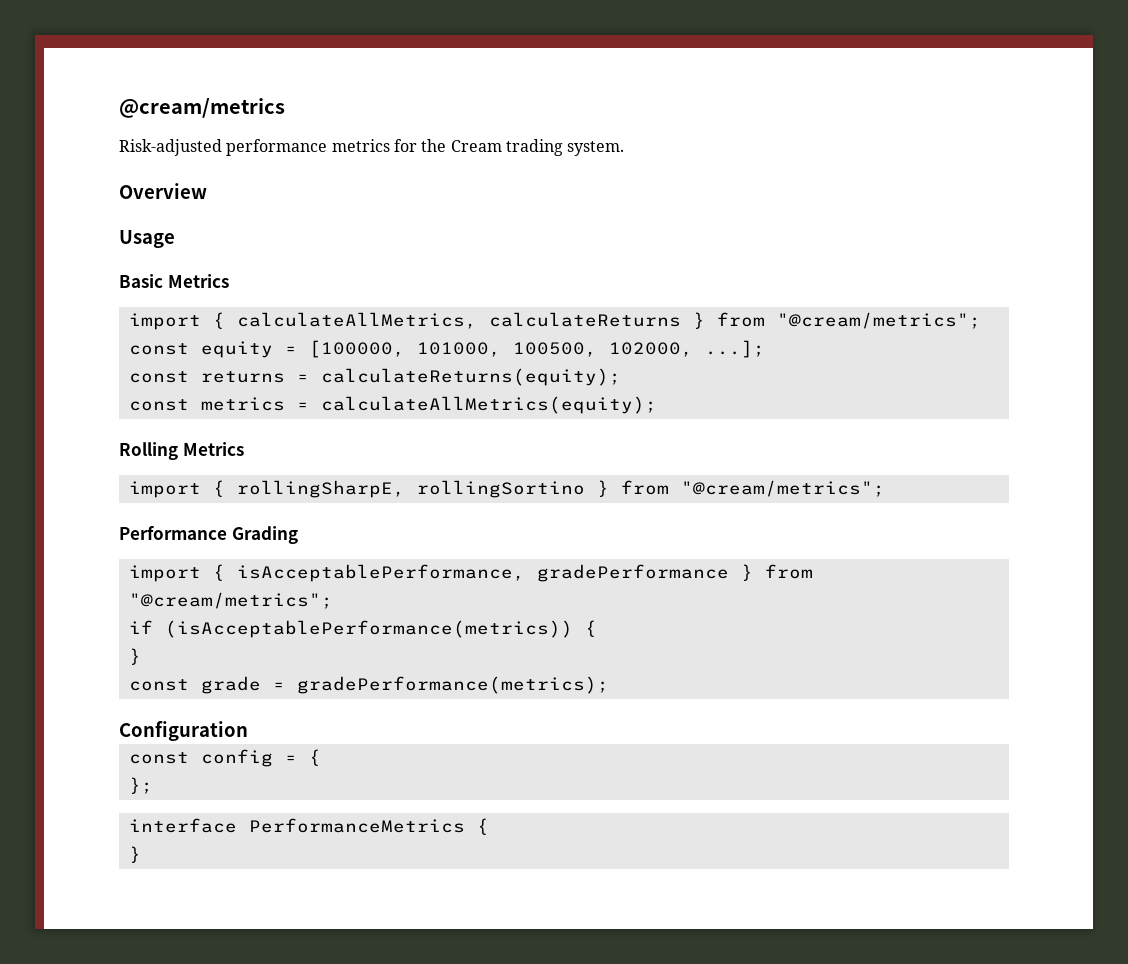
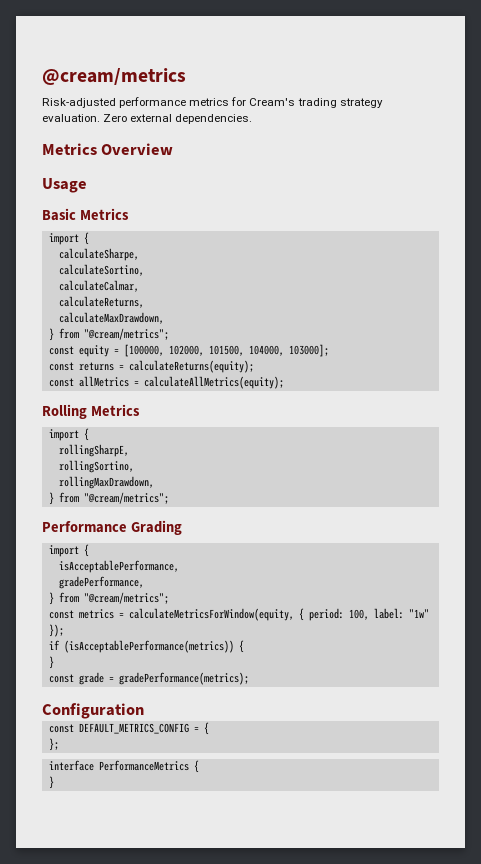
- Risk-adjusted performance metrics for the Cream trading system.
- Overview
+ Risk-adjusted performance metrics for Cream's trading strategy evaluation. Zero external dependencies.
+ Metrics Overview
  Basic Metrics
- import { calculateAllMetrics, calculateReturns } from "@cream/metrics";
+ import {
+ calculateSharpe,
+ calculateSortino,
+ calculateCalmar,
+ calculateReturns,
+ calculateMaxDrawdown,
+ } from "@cream/metrics";
- const equity = [100000, 101000, 100500, 102000, ...];
+ const equity = [100000, 102000, 101500, 104000, 103000];
- const metrics = calculateAllMetrics(equity);
+ const allMetrics = calculateAllMetrics(equity);
  Rolling Metrics
- import { rollingSharpE, rollingSortino } from "@cream/metrics";
+ import {
+ rollingSharpE,
+ rollingSortino,
+ rollingMaxDrawdown,
+ } from "@cream/metrics";
  Performance Grading
- import { isAcceptablePerformance, gradePerformance } from "@cream/metrics";
+ import {
+ isAcceptablePerformance,
+ gradePerformance,
+ } from "@cream/metrics";
+ const metrics = calculateMetricsForWindow(equity, { period: 100, label: "1w" });
- const config = {
+ const DEFAULT_METRICS_CONFIG = {

